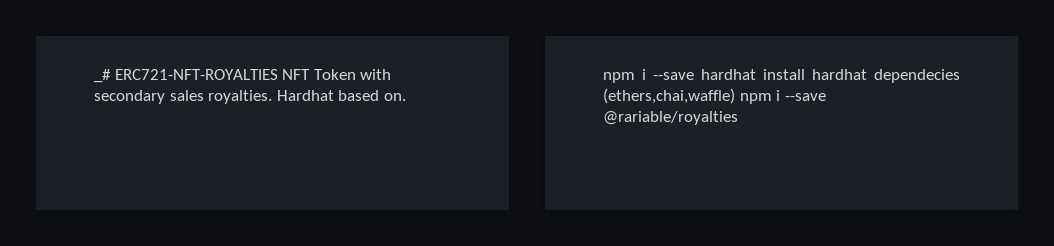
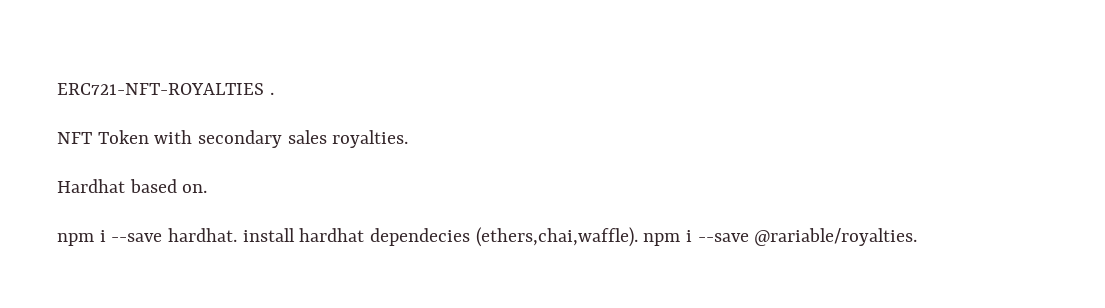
- _# ERC721-NFT-ROYALTIES NFT Token with secondary sales royalties. Hardhat based on.
+ ERC721-NFT-ROYALTIES .
+ NFT Token with secondary sales royalties.
+ Hardhat based on.
- npm i --save hardhat install hardhat dependecies (ethers,chai,waffle) npm i --save @rariable/royalties
+ npm i --save hardhat. install hardhat dependecies (ethers,chai,waffle). npm i --save @rariable/royalties.

